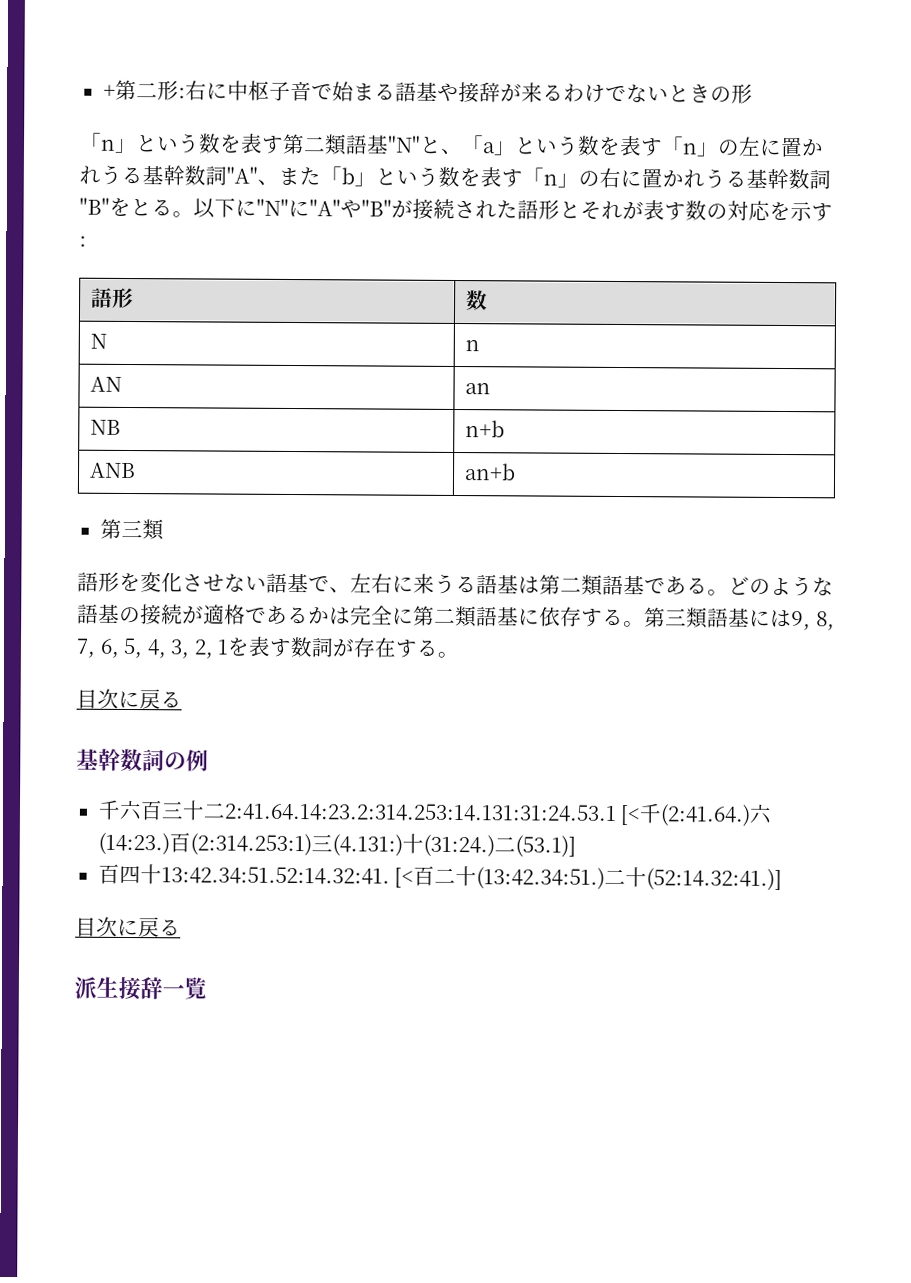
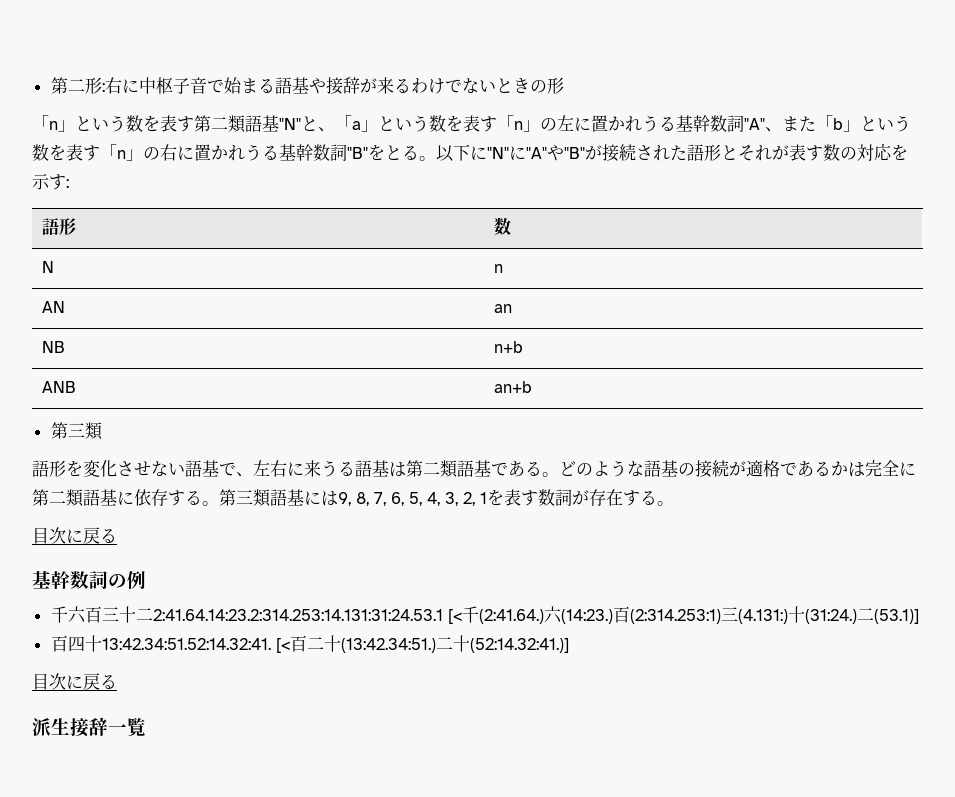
- +第二形:右に中枢子音で始まる語基や接辞が来るわけでないときの形
+ 第二形:右に中枢子音で始まる語基や接辞が来るわけでないときの形

